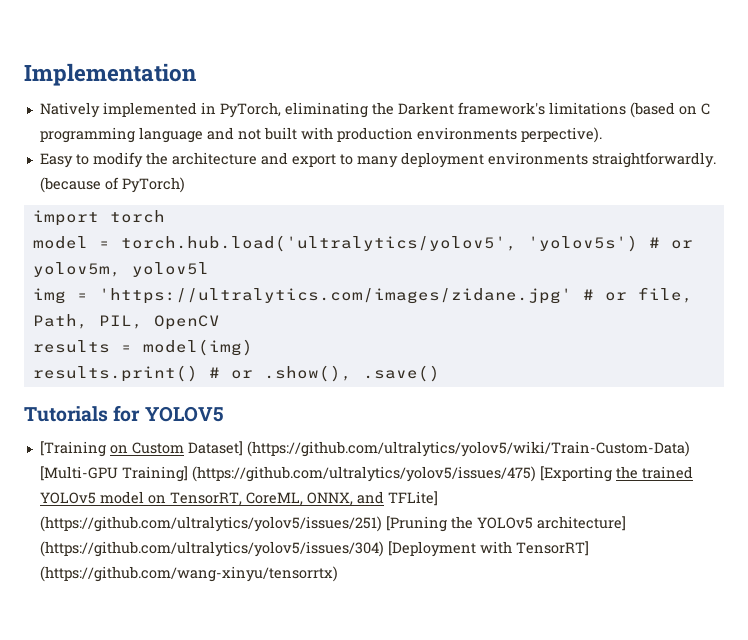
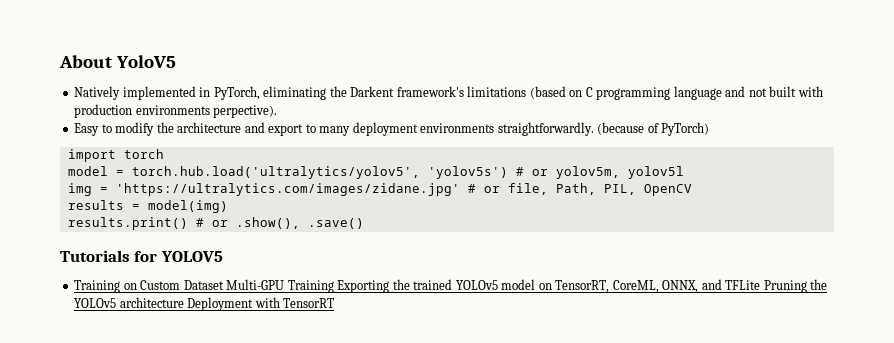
- Implementation
+ About YoloV5
- [Training on Custom Dataset] (https://github.com/ultralytics/yolov5/wiki/Train-Custom-Data) [Multi-GPU Training] (https://github.com/ultralytics/yolov5/issues/475) [Exporting the trained YOLOv5 model on TensorRT, CoreML, ONNX, and TFLite] (https://github.com/ultralytics/yolov5/issues/251) [Pruning the YOLOv5 architecture] (https://github.com/ultralytics/yolov5/issues/304) [Deployment with TensorRT] (https://github.com/wang-xinyu/tensorrtx)
+ Training on Custom Dataset Multi-GPU Training Exporting the trained YOLOv5 model on TensorRT, CoreML, ONNX, and TFLite Pruning the YOLOv5 architecture Deployment with TensorRT

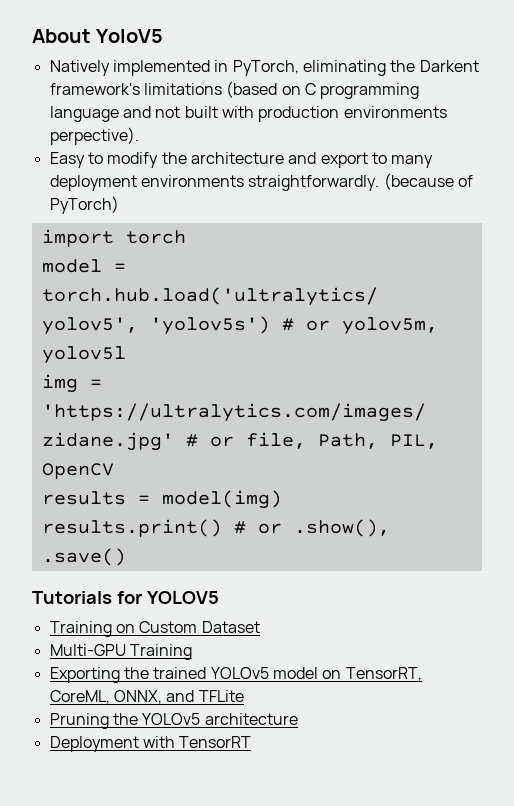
- Training on Custom Dataset Multi-GPU Training Exporting the trained YOLOv5 model on TensorRT, CoreML, ONNX, and TFLite Pruning the YOLOv5 architecture Deployment with TensorRT
+ Training on Custom Dataset
+ Multi-GPU Training
+ Exporting the trained YOLOv5 model on TensorRT, CoreML, ONNX, and TFLite
+ Pruning the YOLOv5 architecture
+ Deployment with TensorRT

